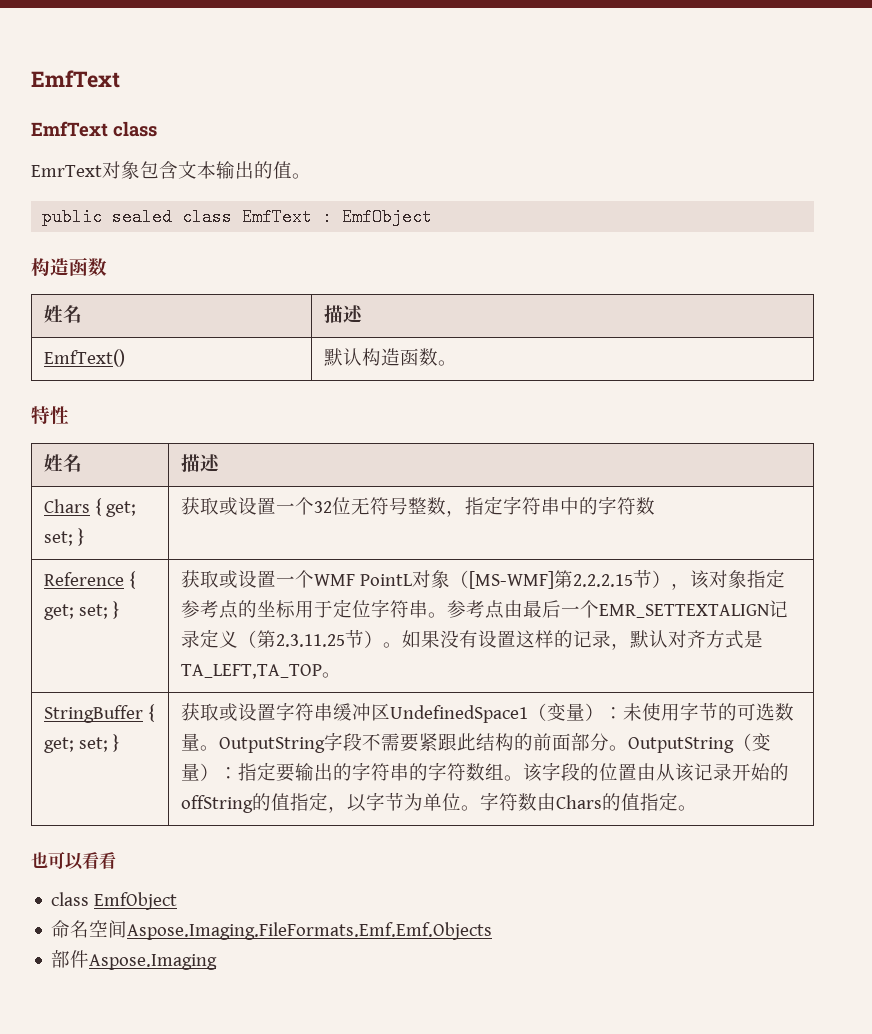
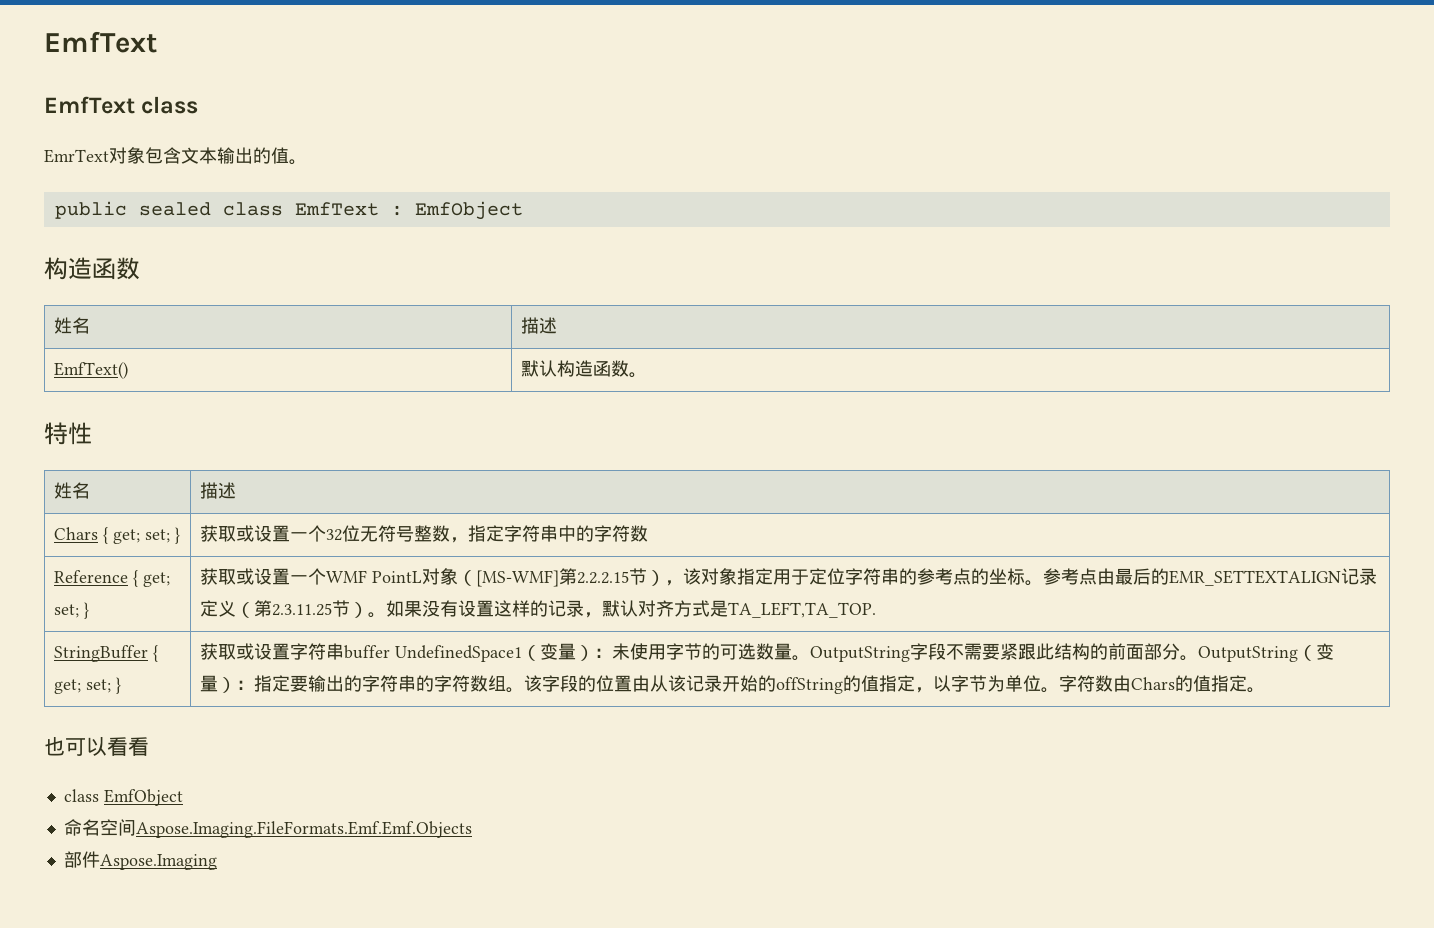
- 获取或设置一个WMF PointL对象（[MS-WMF]第2.2.2.15节），该对象指定参考点的坐标用于定位字符串。
+ 获取或设置一个WMF PointL对象（[MS-WMF]第2.2.2.15节），该对象指定用于定位字符串的参考点的坐标。
- 参考点由最后一个EMR_SETTEXTALIGN记录定义（第2.3.11.25节）。
+ 参考点由最后的EMR_SETTEXTALIGN记录定义（第2.3.11.25节）。
- 如果没有设置这样的记录，默认对齐方式是TA_LEFT,TA_TOP。
+ 如果没有设置这样的记录，默认对齐方式是TA_LEFT,TA_TOP.
- 获取或设置字符串缓冲区UndefinedSpace1（变量）：未使用字节的可选数量。
+ 获取或设置字符串buffer UndefinedSpace1（变量）：未使用字节的可选数量。

